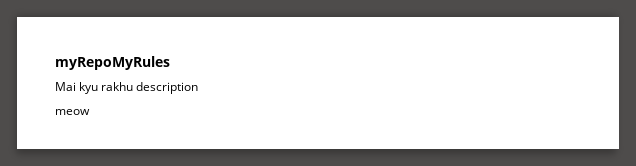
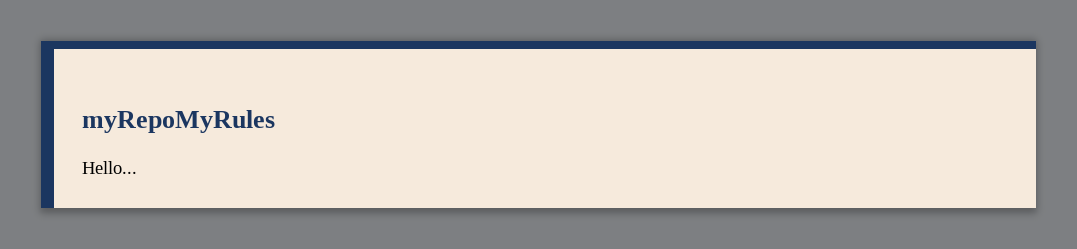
- Mai kyu rakhu description
- meow
+ Hello...

